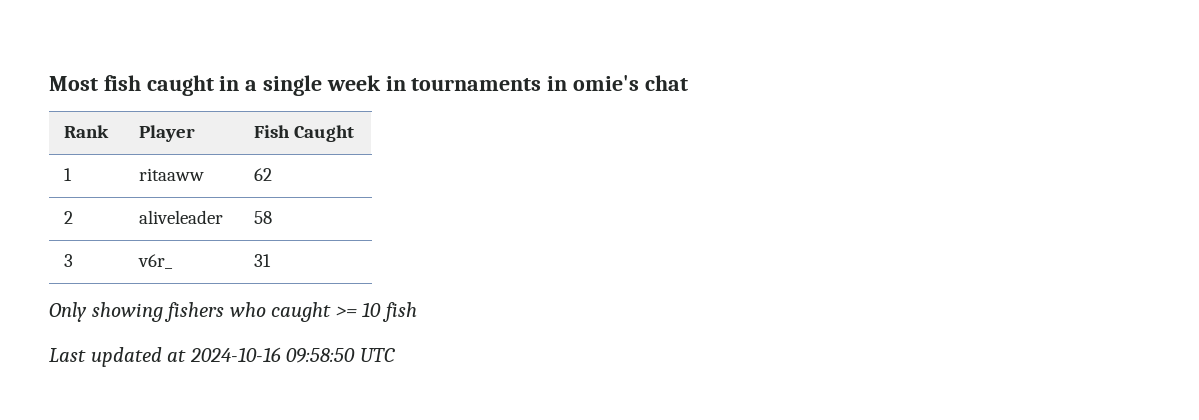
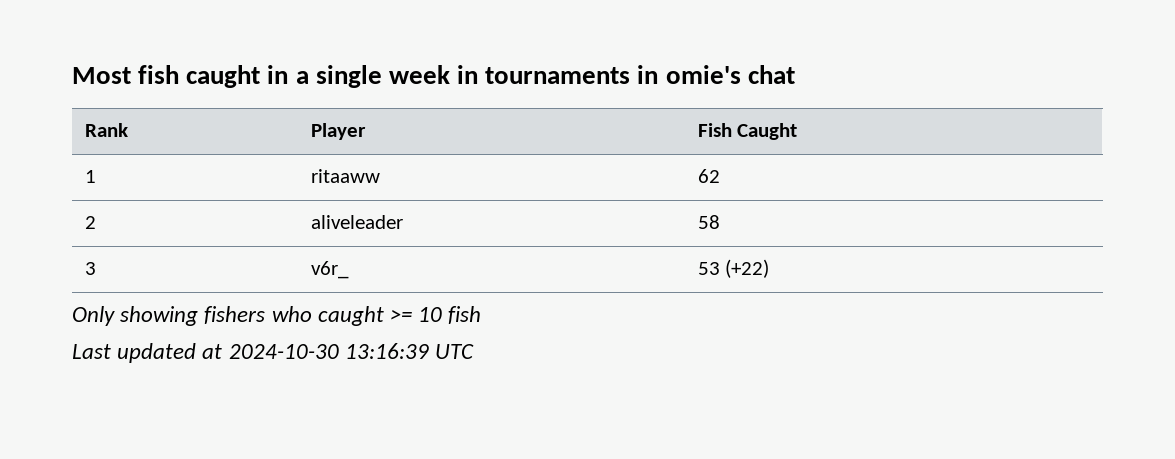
- 3 | v6r_ | 31
+ 3 | v6r_ | 53 (+22)
- Last updated at 2024-10-16 09:58:50 UTC
+ Last updated at 2024-10-30 13:16:39 UTC

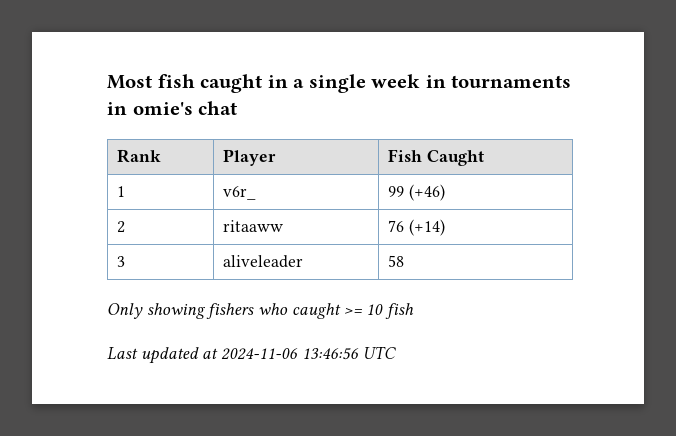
- 1 | ritaaww | 62
- 2 | aliveleader | 58
- 3 | v6r_ | 53 (+22)
+ 1 | v6r_ | 99 (+46)
+ 2 | ritaaww | 76 (+14)
+ 3 | aliveleader | 58
- Last updated at 2024-10-30 13:16:39 UTC
+ Last updated at 2024-11-06 13:46:56 UTC

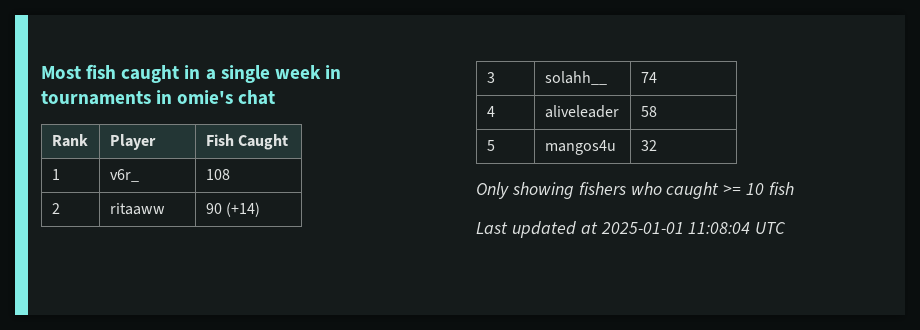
- 1 | v6r_ | 99 (+46)
+ 1 | v6r_ | 108
- 2 | ritaaww | 76 (+14)
+ 2 | ritaaww | 90 (+14)
- 3 | aliveleader | 58
+ 3 | solahh__ | 74
+ 4 | aliveleader | 58
+ 5 | mangos4u | 32
- Last updated at 2024-11-06 13:46:56 UTC
+ Last updated at 2025-01-01 11:08:04 UTC

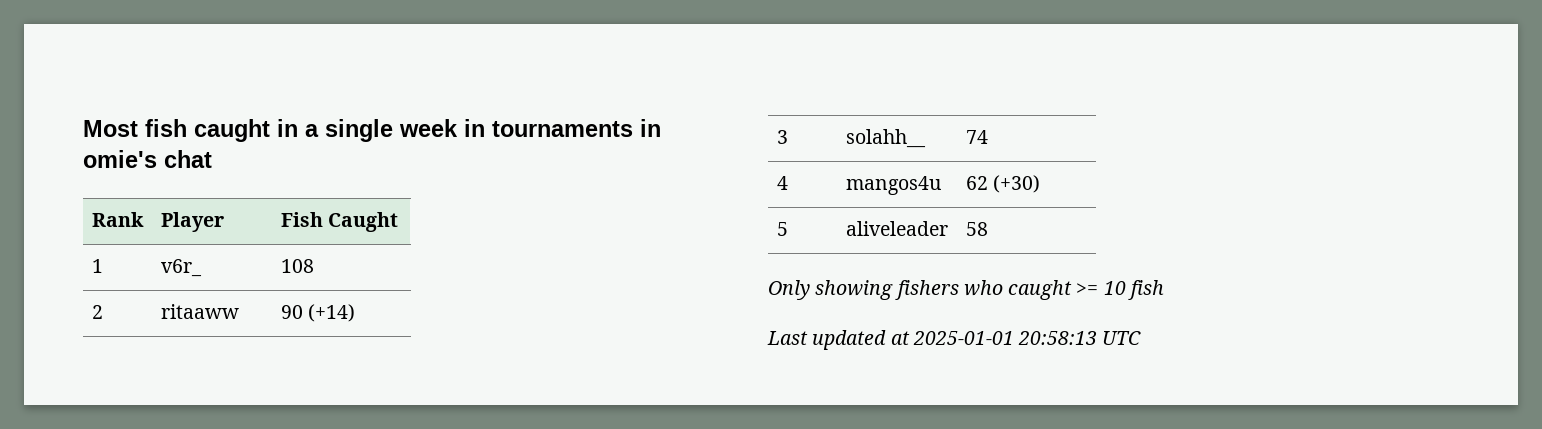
- 4 | aliveleader | 58
+ 4 | mangos4u | 62 (+30)
+ 5 | aliveleader | 58
- 5 | mangos4u | 32
- Last updated at 2025-01-01 11:08:04 UTC
+ Last updated at 2025-01-01 20:58:13 UTC

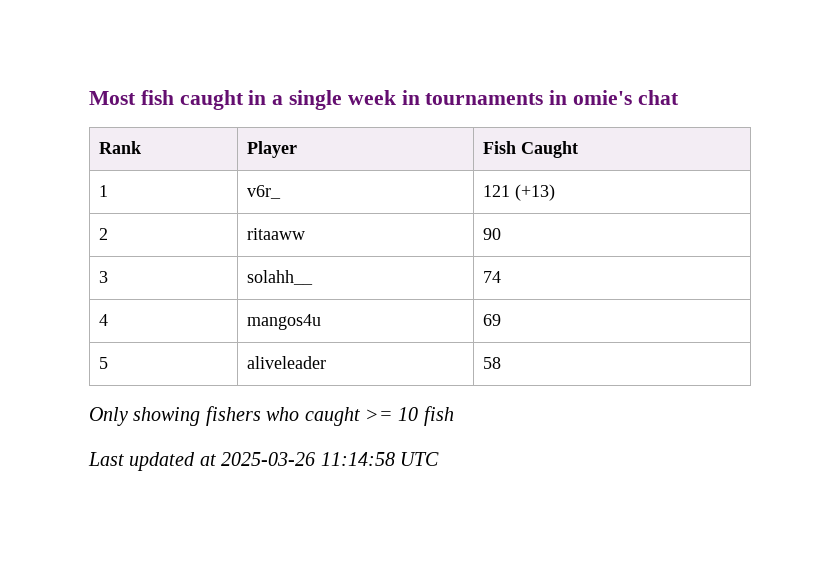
- 1 | v6r_ | 108
+ 1 | v6r_ | 121 (+13)
- 2 | ritaaww | 90 (+14)
+ 2 | ritaaww | 90
- 4 | mangos4u | 62 (+30)
+ 4 | mangos4u | 69
- Last updated at 2025-01-01 20:58:13 UTC
+ Last updated at 2025-03-26 11:14:58 UTC

